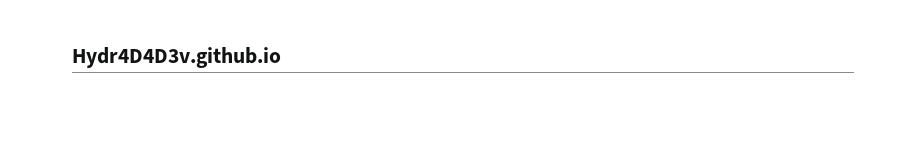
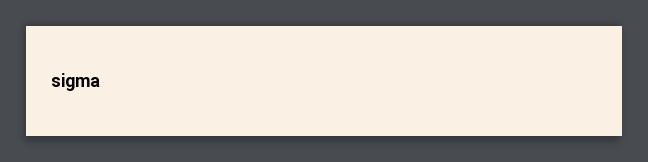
- Hydr4D4D3v.github.io
+ sigma

